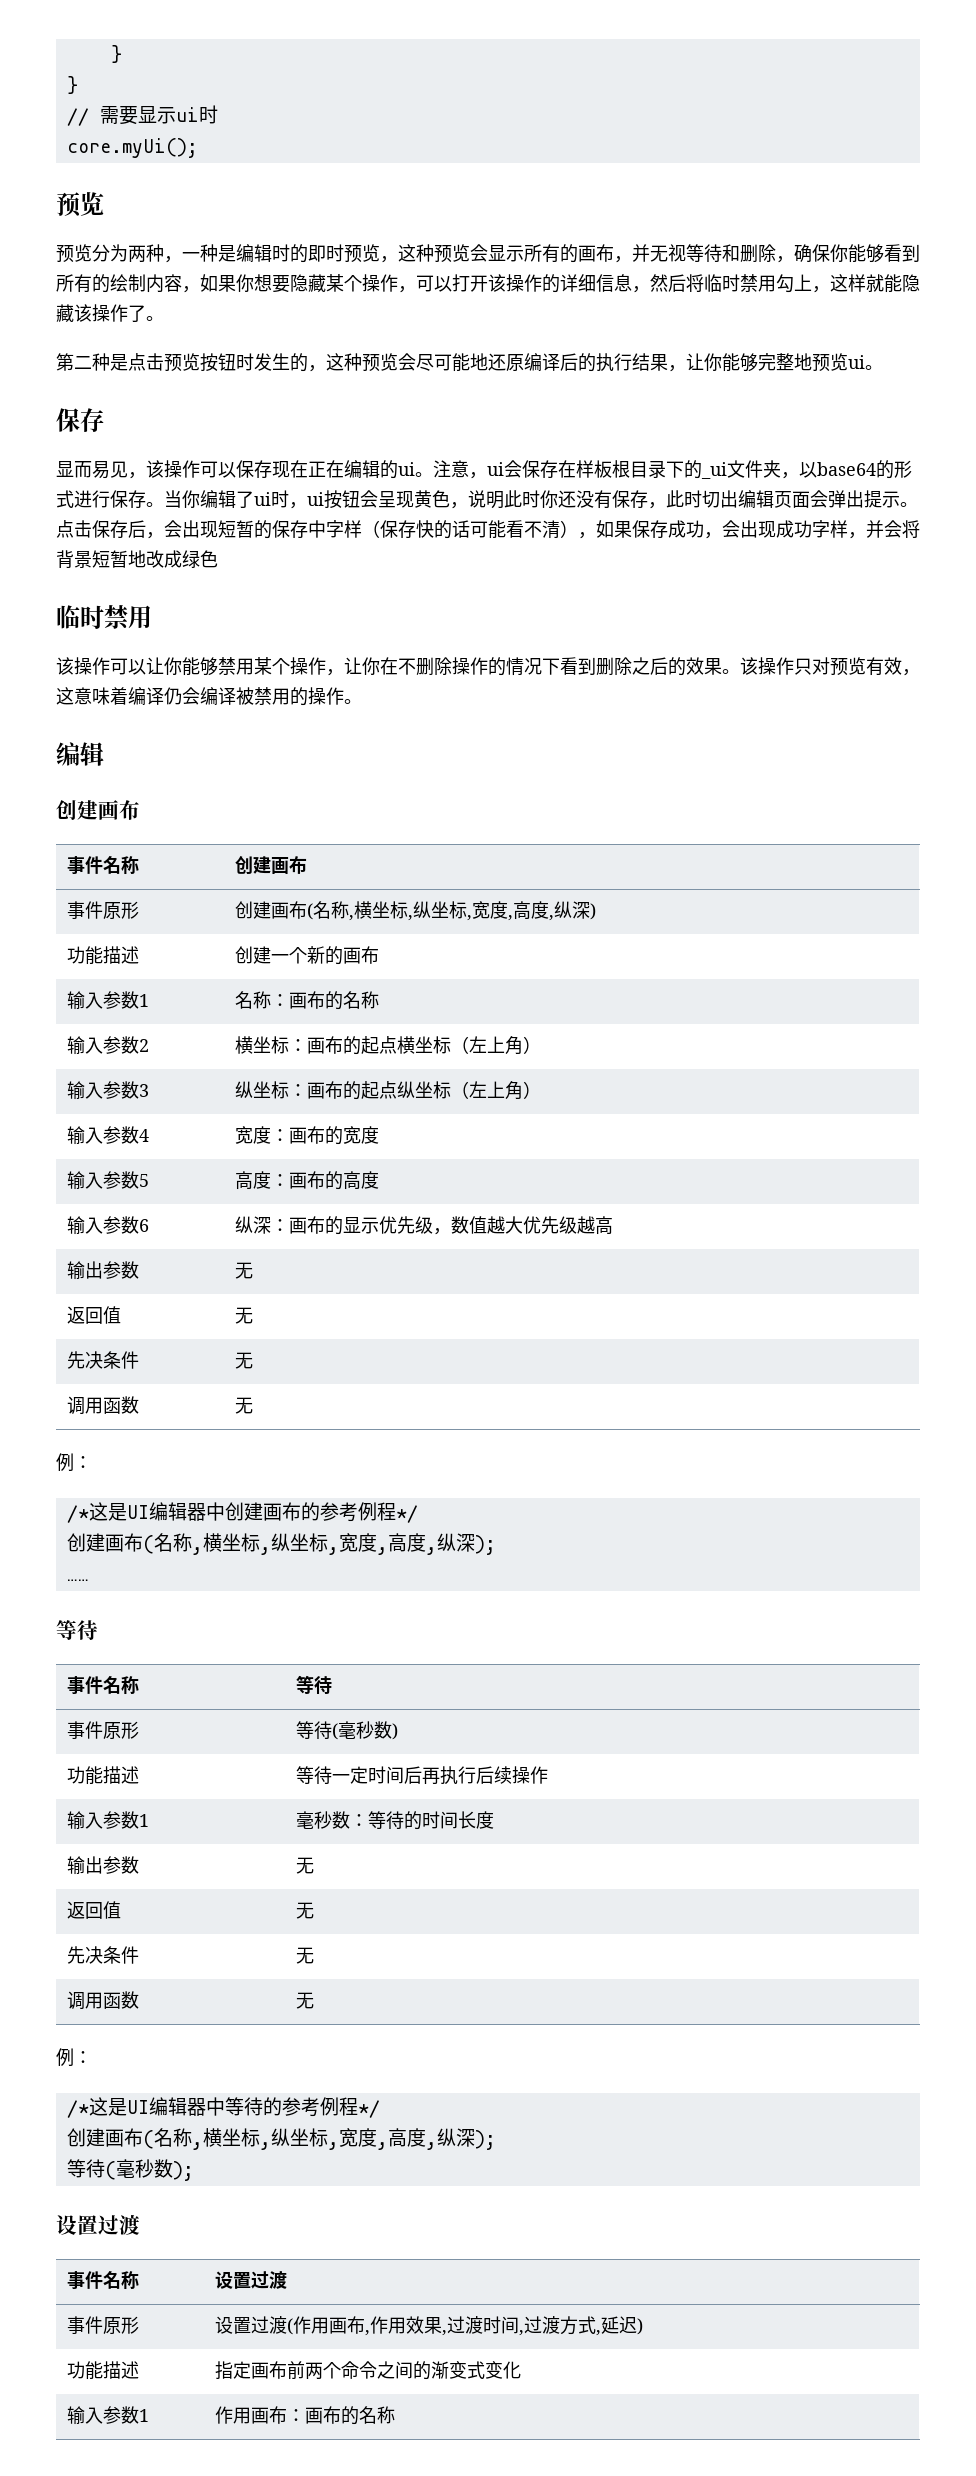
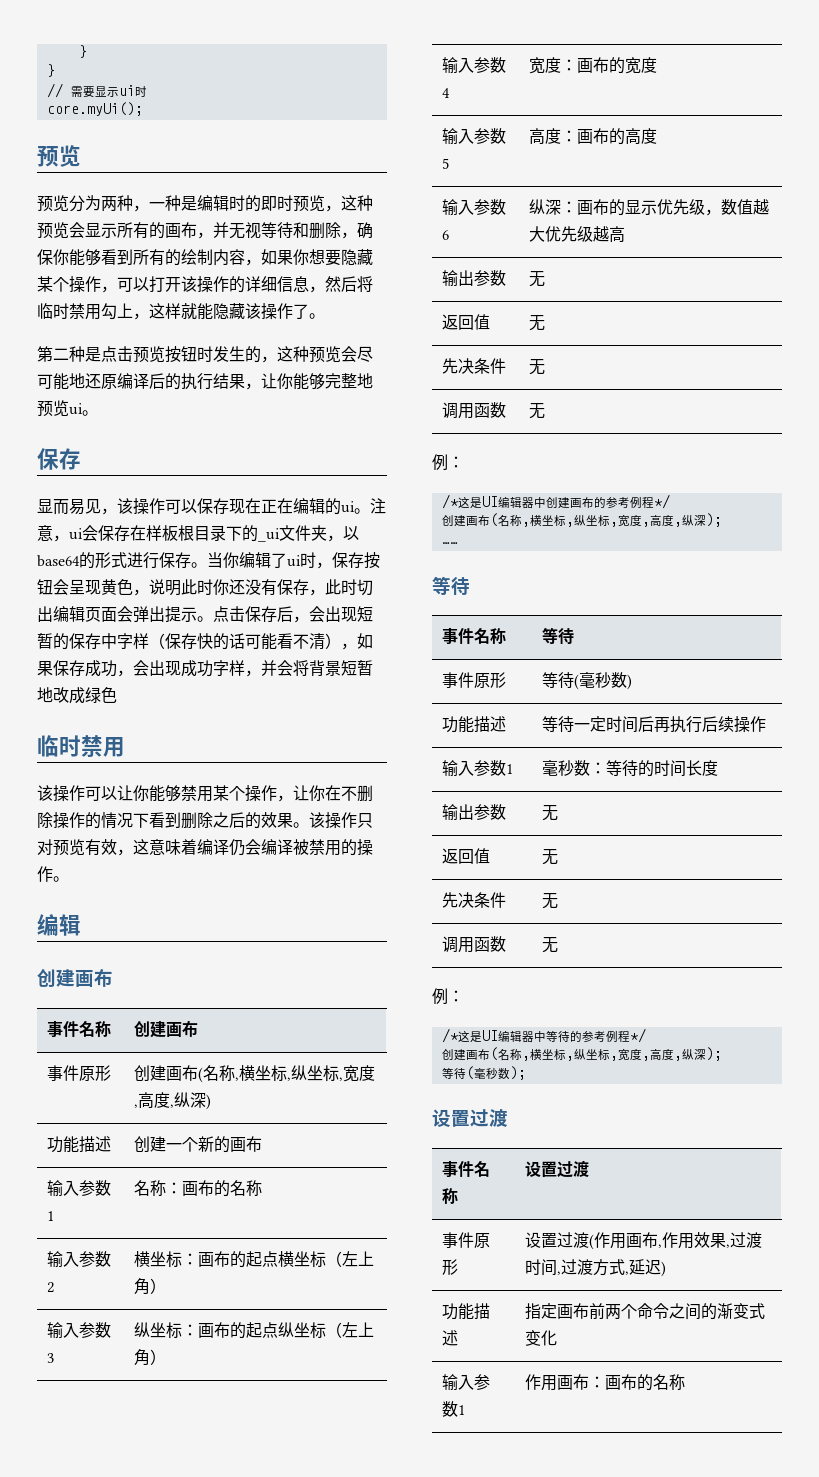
- 当你编辑了ui时，ui按钮会呈现黄色，说明此时你还没有保存，此时切出编辑页面会弹出提示。
+ 当你编辑了ui时，保存按钮会呈现黄色，说明此时你还没有保存，此时切出编辑页面会弹出提示。

